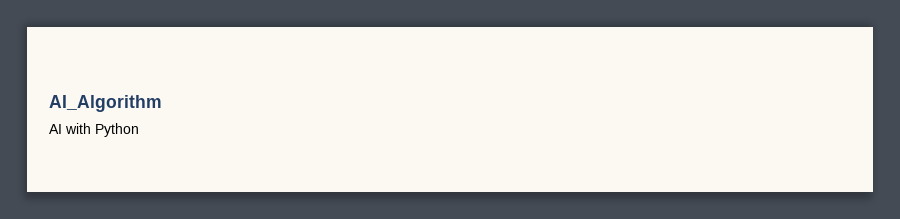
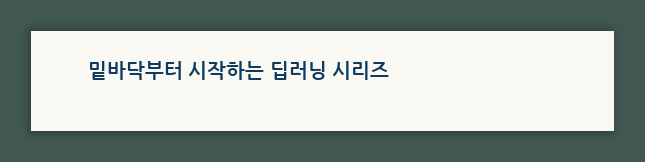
- AI_Algorithm
- AI with Python
+ 밑바닥부터 시작하는 딥러닝 시리즈

